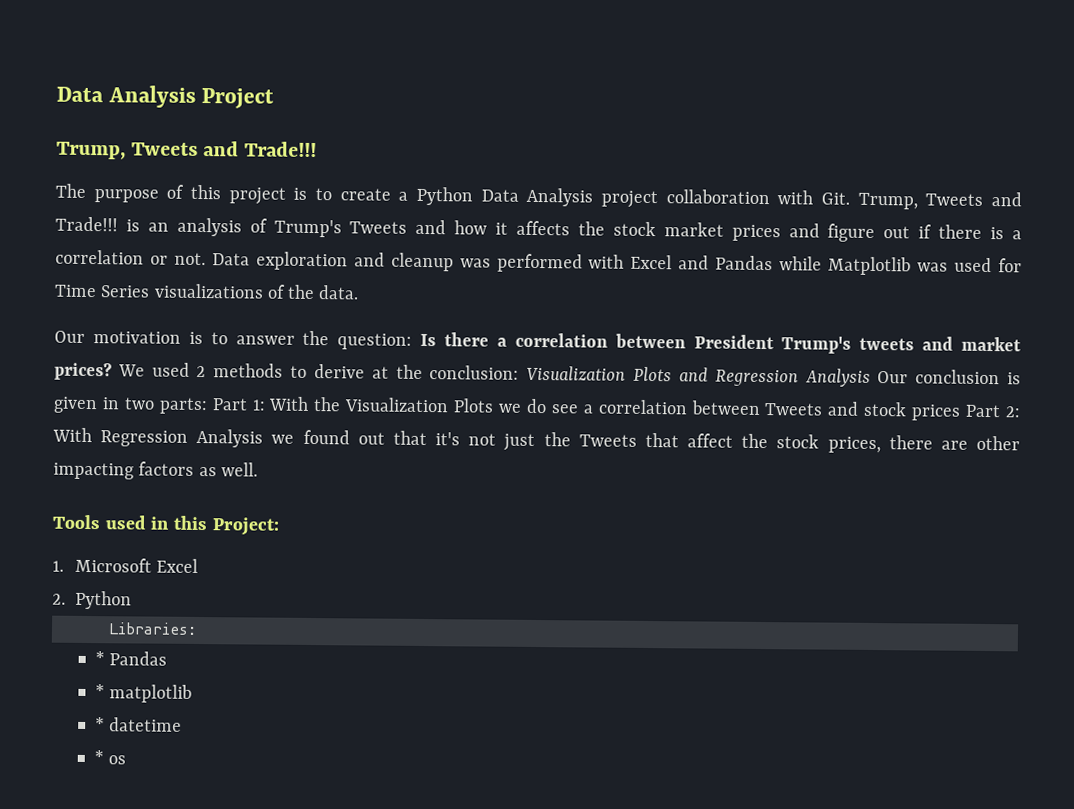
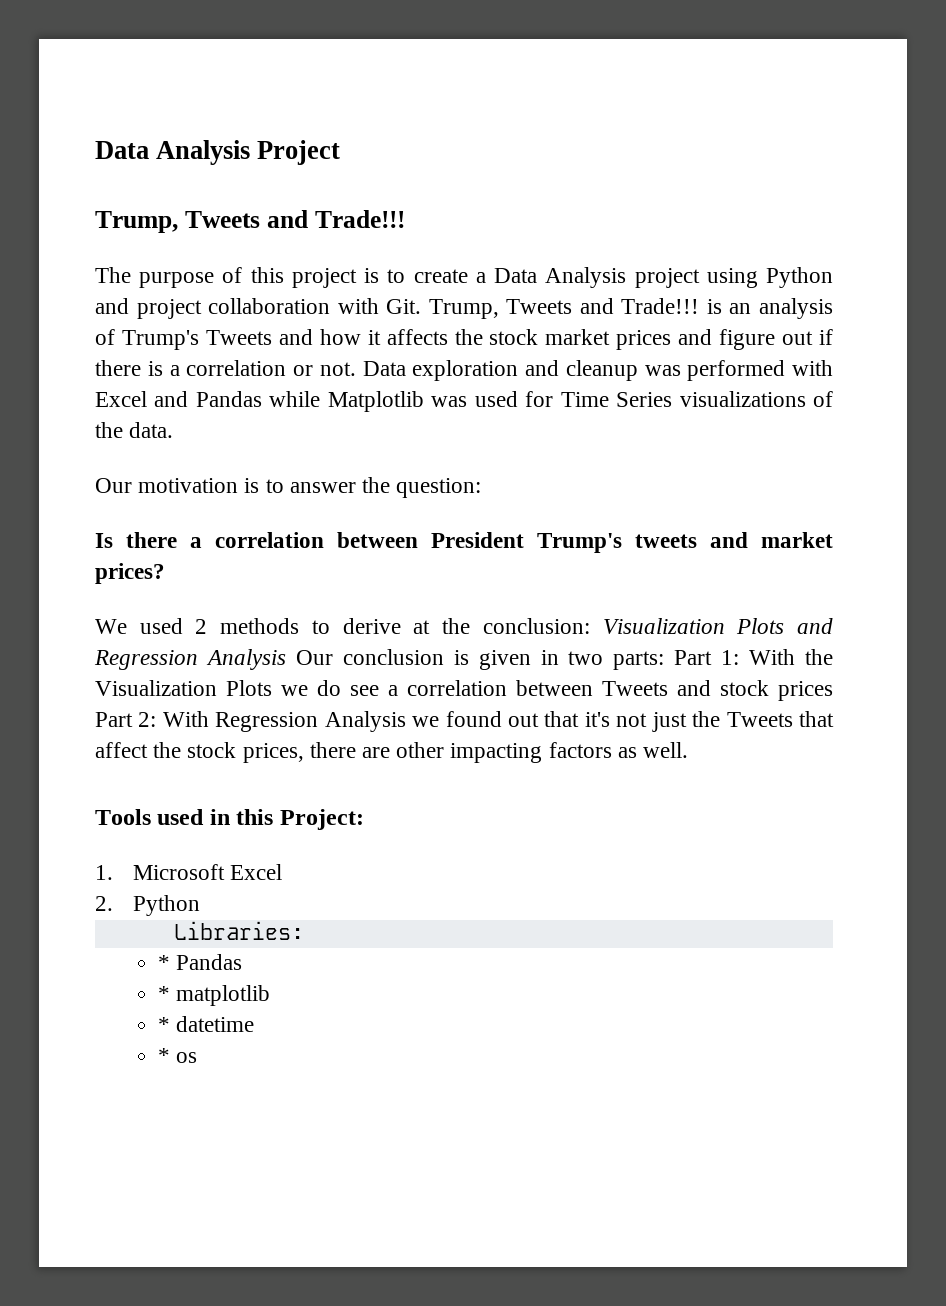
- The purpose of this project is to create a Python Data Analysis project collaboration with Git. Trump, Tweets and Trade!!! is an analysis of Trump's Tweets and how it affects the stock market prices and figure out if there is a correlation or not.
+ The purpose of this project is to create a Data Analysis project using Python and project collaboration with Git. Trump, Tweets and Trade!!! is an analysis of Trump's Tweets and how it affects the stock market prices and figure out if there is a correlation or not.
- Our motivation is to answer the question: Is there a correlation between President Trump's tweets and market prices? We used 2 methods to derive at the conclusion:
+ Our motivation is to answer the question:
+ Is there a correlation between President Trump's tweets and market prices?
+ We used 2 methods to derive at the conclusion:

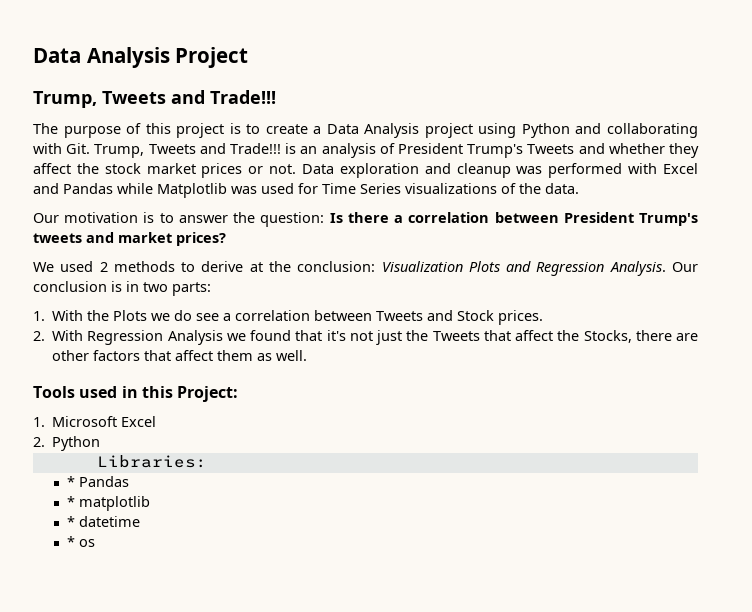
- The purpose of this project is to create a Data Analysis project using Python and project collaboration with Git. Trump, Tweets and Trade!!! is an analysis of Trump's Tweets and how it affects the stock market prices and figure out if there is a correlation or not.
+ The purpose of this project is to create a Data Analysis project using Python and collaborating with Git. Trump, Tweets and Trade!!! is an analysis of President Trump's Tweets and whether they affect the stock market prices or not.
- Our motivation is to answer the question:
- Is there a correlation between President Trump's tweets and market prices?
+ Our motivation is to answer the question: Is there a correlation between President Trump's tweets and market prices?
- We used 2 methods to derive at the conclusion: Visualization Plots and Regression Analysis Our conclusion is given in two parts: Part 1: With the Visualization Plots we do see a correlation between Tweets and stock prices Part 2: With Regression Analysis we found out that it's not just the Tweets that affect the stock prices, there are other impacting factors as well.
+ We used 2 methods to derive at the conclusion: Visualization Plots and Regression Analysis. Our conclusion is in two parts:
+ 1. With the Plots we do see a correlation between Tweets and Stock prices.
+ 2. With Regression Analysis we found that it's not just the Tweets that affect the Stocks, there are other factors that affect them as well.

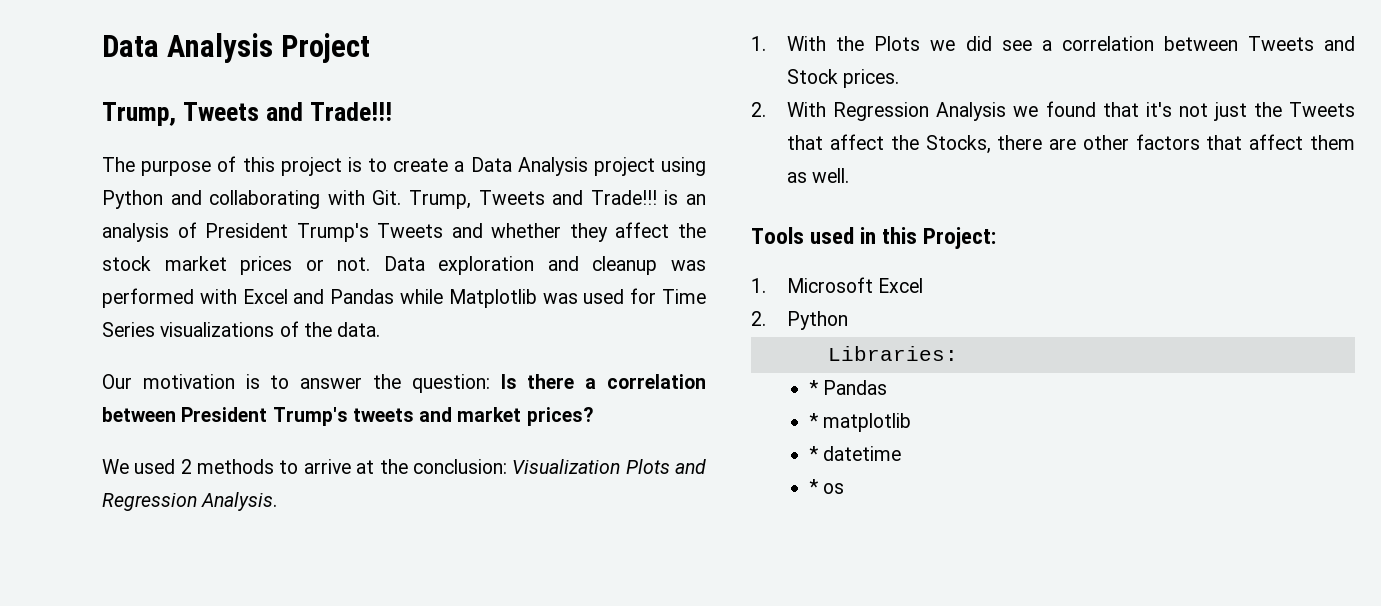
- We used 2 methods to derive at the conclusion: Visualization Plots and Regression Analysis. Our conclusion is in two parts:
+ We used 2 methods to arrive at the conclusion: Visualization Plots and Regression Analysis.
- 1. With the Plots we do see a correlation between Tweets and Stock prices.
+ 1. With the Plots we did see a correlation between Tweets and Stock prices.

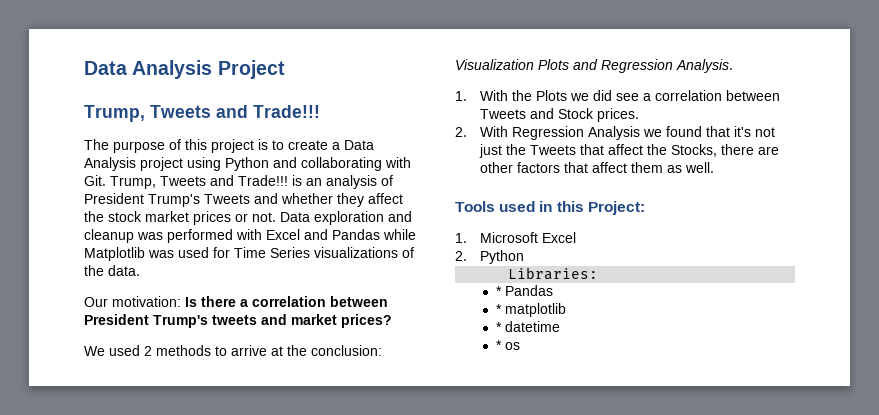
- Our motivation is to answer the question: Is there a correlation between President Trump's tweets and market prices?
+ Our motivation: Is there a correlation between President Trump's tweets and market prices?

